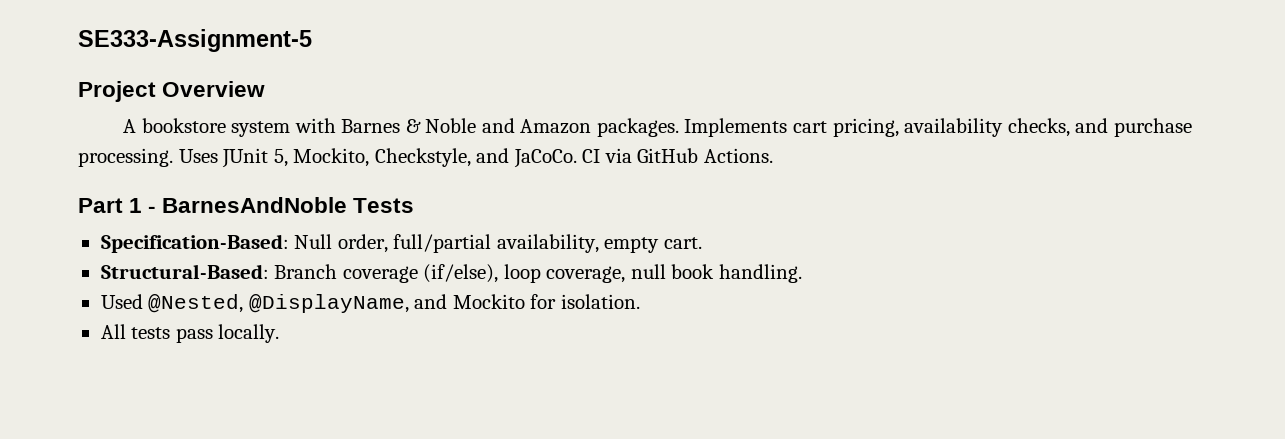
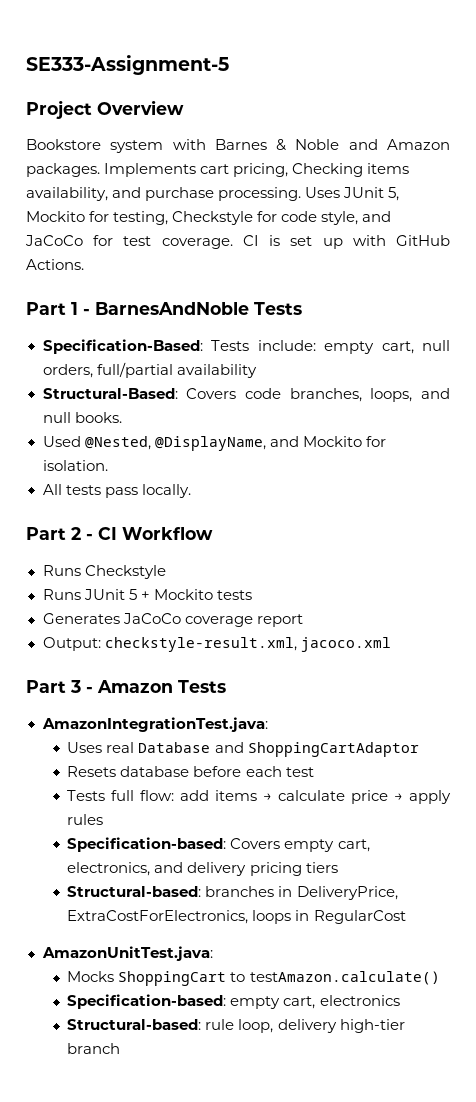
- A bookstore system with Barnes & Noble and Amazon packages.
+ Bookstore system with Barnes & Noble and Amazon packages.
- Implements cart pricing, availability checks, and purchase processing.
+ Implements cart pricing, Checking items availability, and purchase processing.
- Uses JUnit 5, Mockito, Checkstyle, and JaCoCo. CI via GitHub Actions.
+ Uses JUnit 5, Mockito for testing, Checkstyle for code style, and JaCoCo for test coverage. CI is set up with GitHub Actions.
- Specification-Based: Null order, full/partial availability, empty cart.
- Structural-Based: Branch coverage (if/else), loop coverage, null book handling.
+ Specification-Based: Tests include: empty cart, null orders, full/partial availability
+ Structural-Based: Covers code branches, loops, and null books.
+ Part 2 - CI Workflow
+ Runs Checkstyle
+ Runs JUnit 5 + Mockito tests
+ Generates JaCoCo coverage report
+ Output: checkstyle-result.xml, jacoco.xml
+ Part 3 - Amazon Tests
+ AmazonIntegrationTest.java:
+ Uses real Database and ShoppingCartAdaptor
+ Resets database before each test
+ Tests full flow: add items → calculate price → apply rules
+ Specification-based: Covers empty cart, electronics, and delivery pricing tiers
+ Structural-based: branches in DeliveryPrice, ExtraCostForElectronics, loops in RegularCost
+ AmazonUnitTest.java:
+ Mocks ShoppingCart to testAmazon.calculate()
+ Specification-based: empty cart, electronics
+ Structural-based: rule loop, delivery high-tier branch

